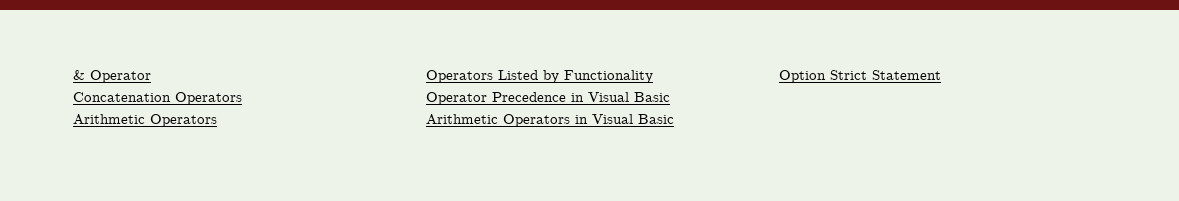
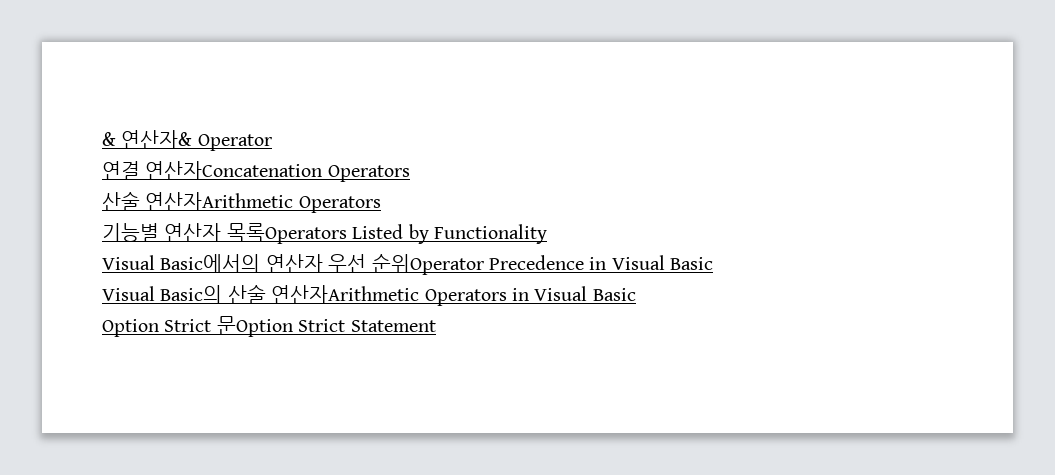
- & Operator
+ & 연산자& Operator
- Concatenation Operators
- Arithmetic Operators
- Operators Listed by Functionality
+ 연결 연산자Concatenation Operators
+ 산술 연산자Arithmetic Operators
+ 기능별 연산자 목록Operators Listed by Functionality
- Operator Precedence in Visual Basic
+ Visual Basic에서의 연산자 우선 순위Operator Precedence in Visual Basic
- Arithmetic Operators in Visual Basic
+ Visual Basic의 산술 연산자Arithmetic Operators in Visual Basic
- Option Strict Statement
+ Option Strict 문Option Strict Statement

